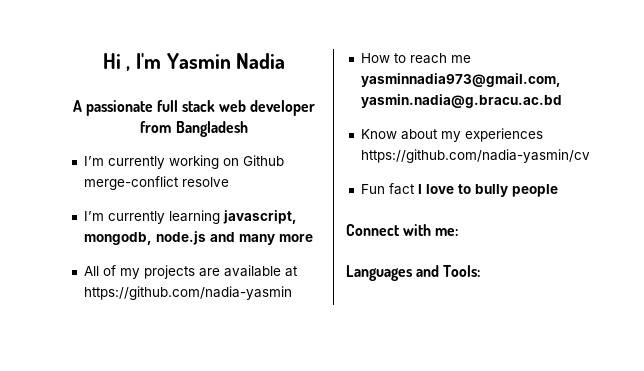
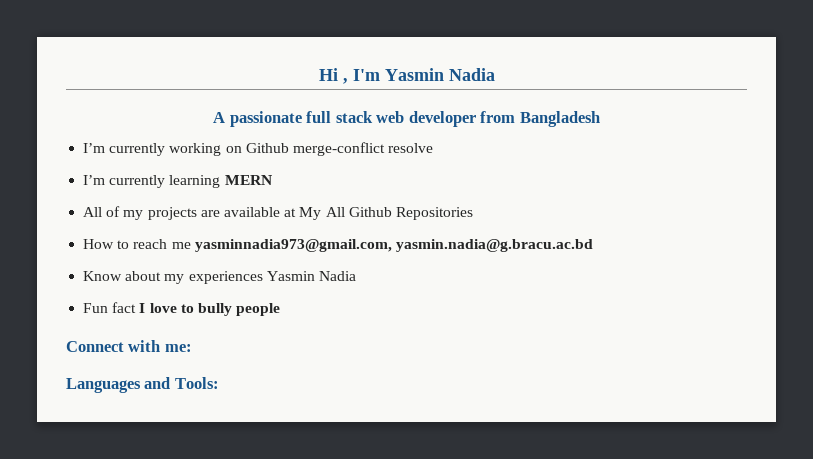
- I’m currently learning javascript, mongodb, node.js and many more
+ I’m currently learning MERN
- All of my projects are available at https://github.com/nadia-yasmin
+ All of my projects are available at My All Github Repositories
- Know about my experiences https://github.com/nadia-yasmin/cv
+ Know about my experiences Yasmin Nadia

